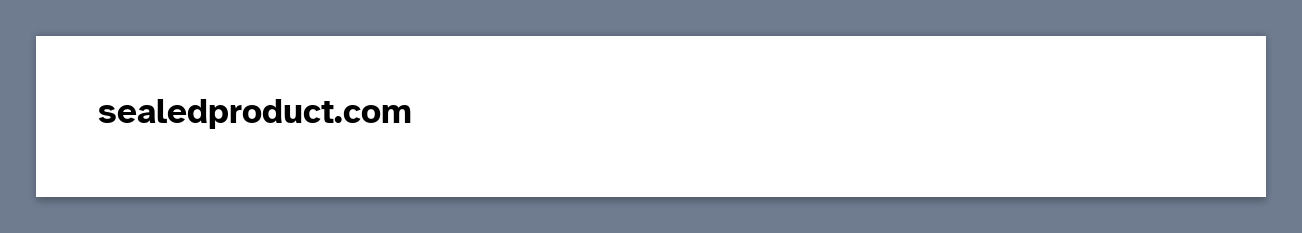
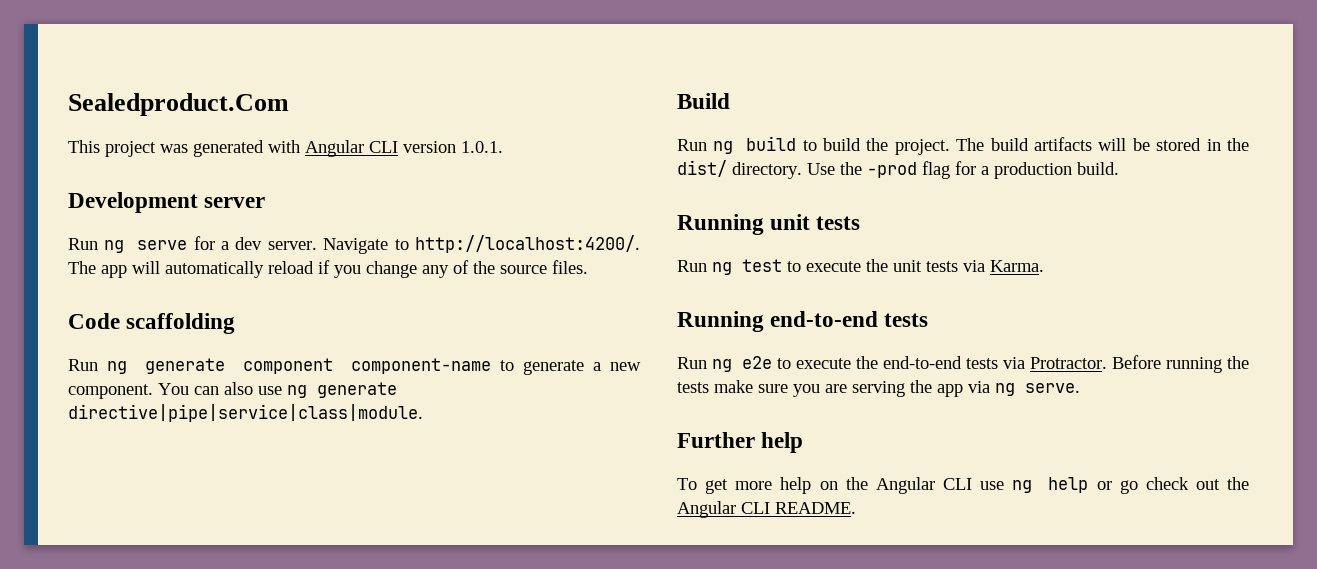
- sealedproduct.com
+ Sealedproduct.Com
+ This project was generated with Angular CLI version 1.0.1.
+ Development server
+ Run ng serve for a dev server. Navigate to http://localhost:4200/. The app will automatically reload if you change any of the source files.
+ Code scaffolding
+ Run ng generate component component-name to generate a new component. You can also use ng generate directive|pipe|service|class|module.
+ Build
+ Run ng build to build the project. The build artifacts will be stored in the dist/ directory. Use the -prod flag for a production build.
+ Running unit tests
+ Run ng test to execute the unit tests via Karma.
+ Running end-to-end tests
+ Run ng e2e to execute the end-to-end tests via Protractor. Before running the tests make sure you are serving the app via ng serve.
+ Further help
+ To get more help on the Angular CLI use ng help or go check out the Angular CLI README.

